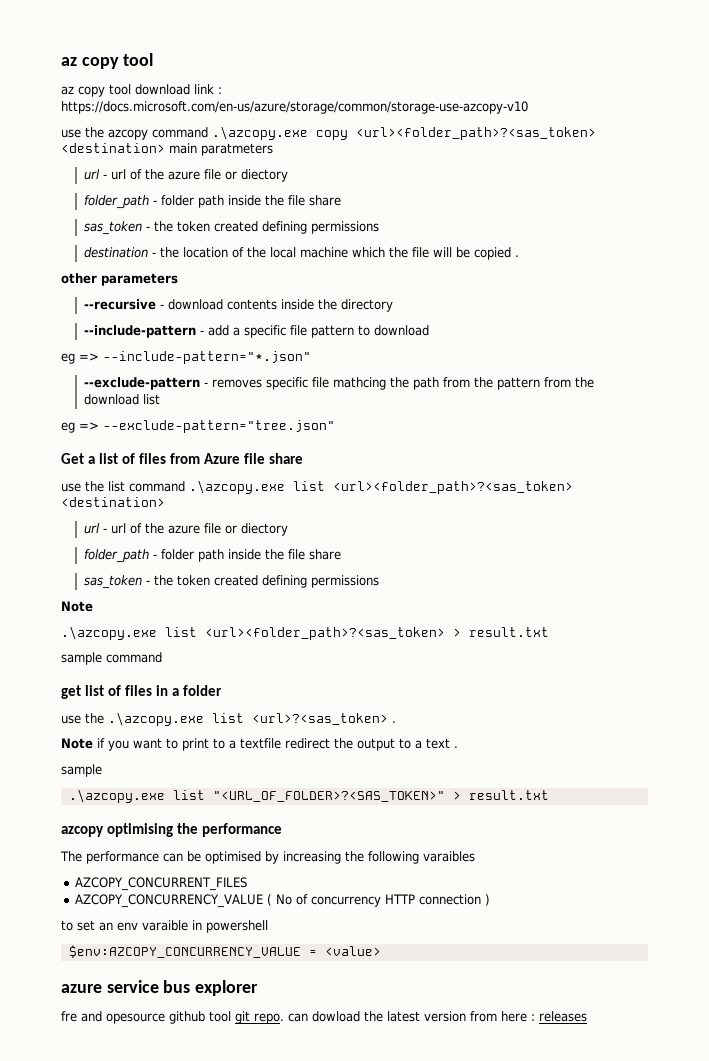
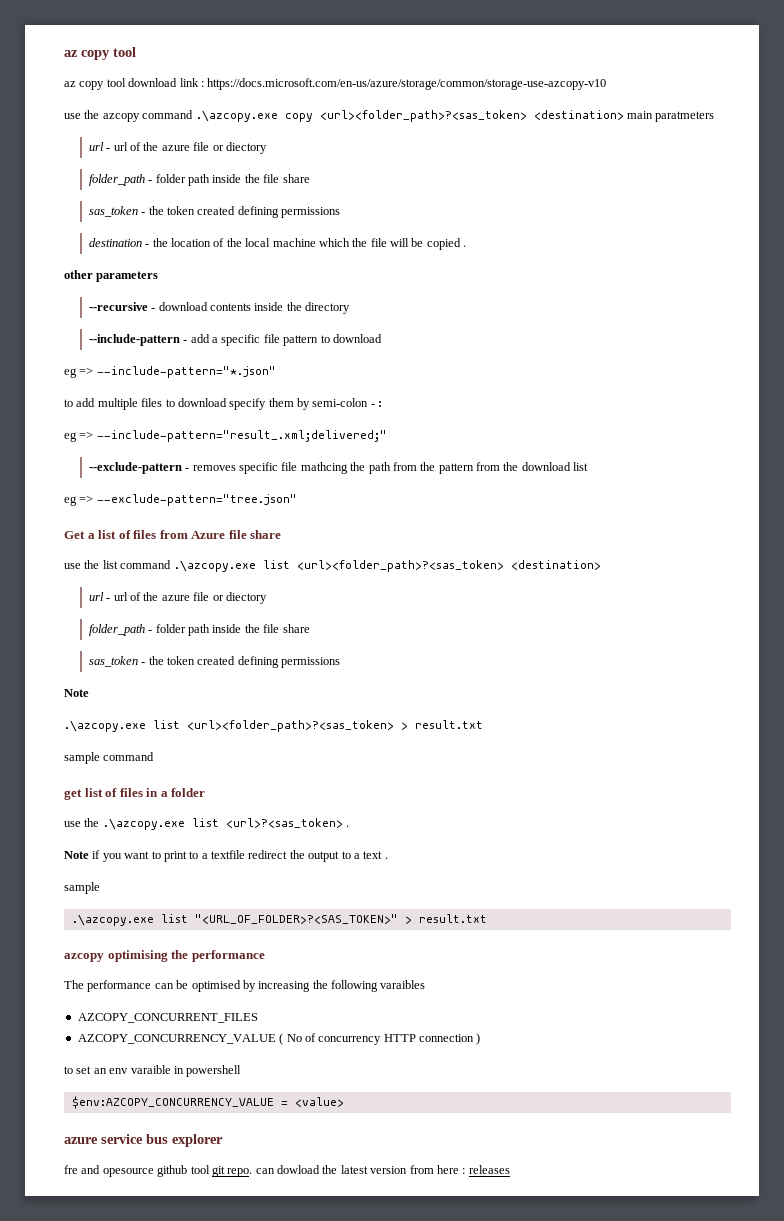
+ to add multiple files to download specify them by semi-colon - :
+ eg => --include-pattern="result_.xml;delivered;"

